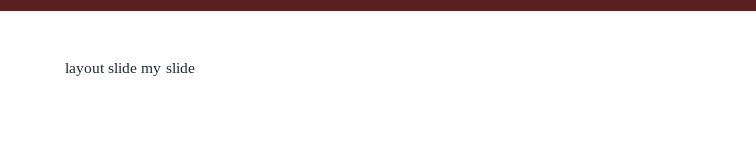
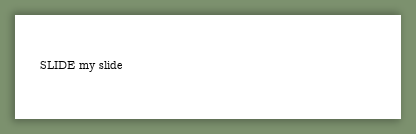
- layout slide my slide
+ SLIDE my slide

